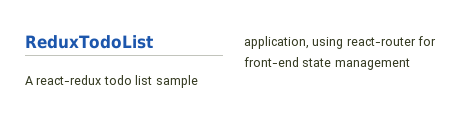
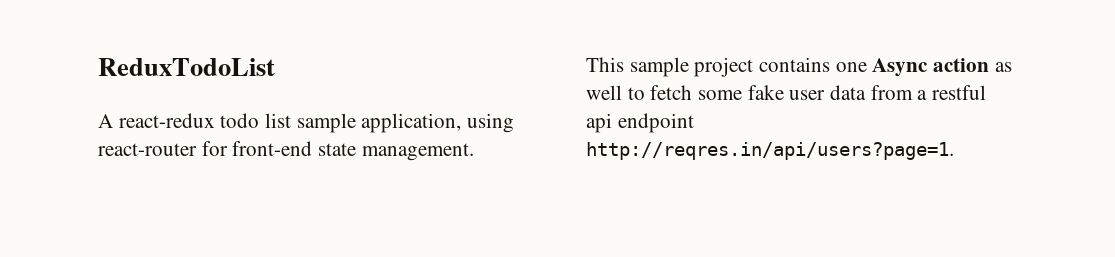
- A react-redux todo list sample application, using react-router for front-end state management
+ A react-redux todo list sample application, using react-router for front-end state management.
+ This sample project contains one Async action as well to fetch some fake user data from a restful api endpoint http://reqres.in/api/users?page=1.

